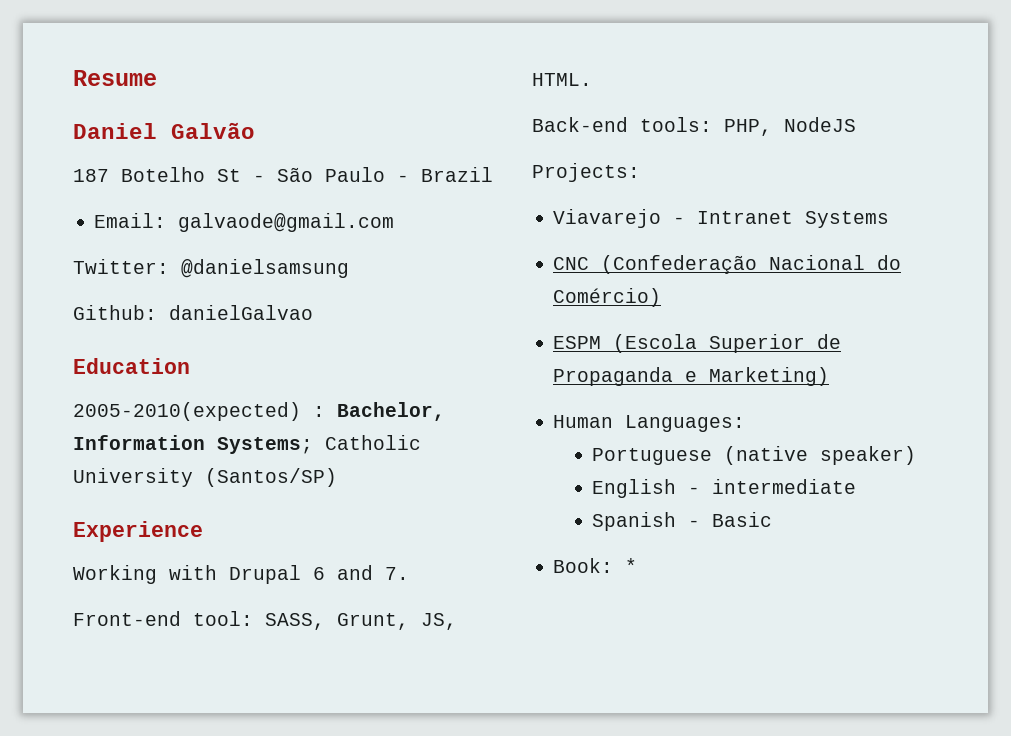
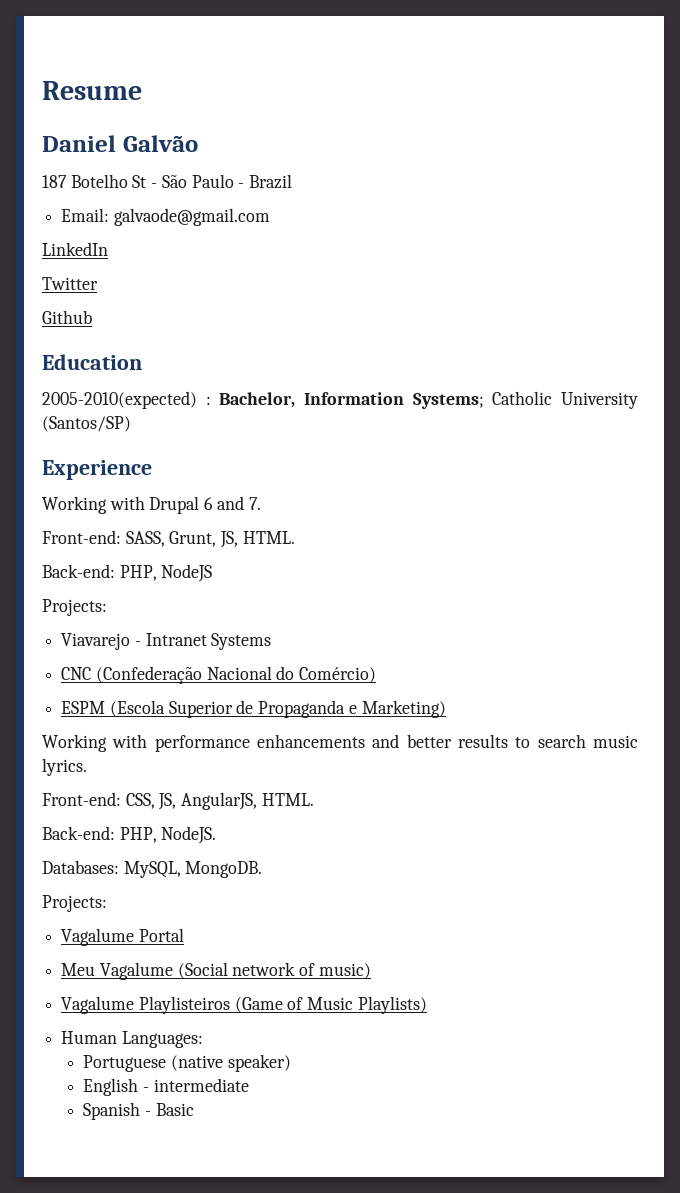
- Twitter: @danielsamsung
- Github: danielGalvao
+ LinkedIn
+ Twitter
+ Github
- Front-end tool: SASS, Grunt, JS, HTML.
+ Front-end: SASS, Grunt, JS, HTML.
- Back-end tools: PHP, NodeJS
+ Back-end: PHP, NodeJS
+ Working with performance enhancements and better results to search music lyrics.
+ Front-end: CSS, JS, AngularJS, HTML.
+ Back-end: PHP, NodeJS.
+ Databases: MySQL, MongoDB.
+ Projects:
+ Vagalume Portal
+ Meu Vagalume (Social network of music)
+ Vagalume Playlisteiros (Game of Music Playlists)
- Book: *

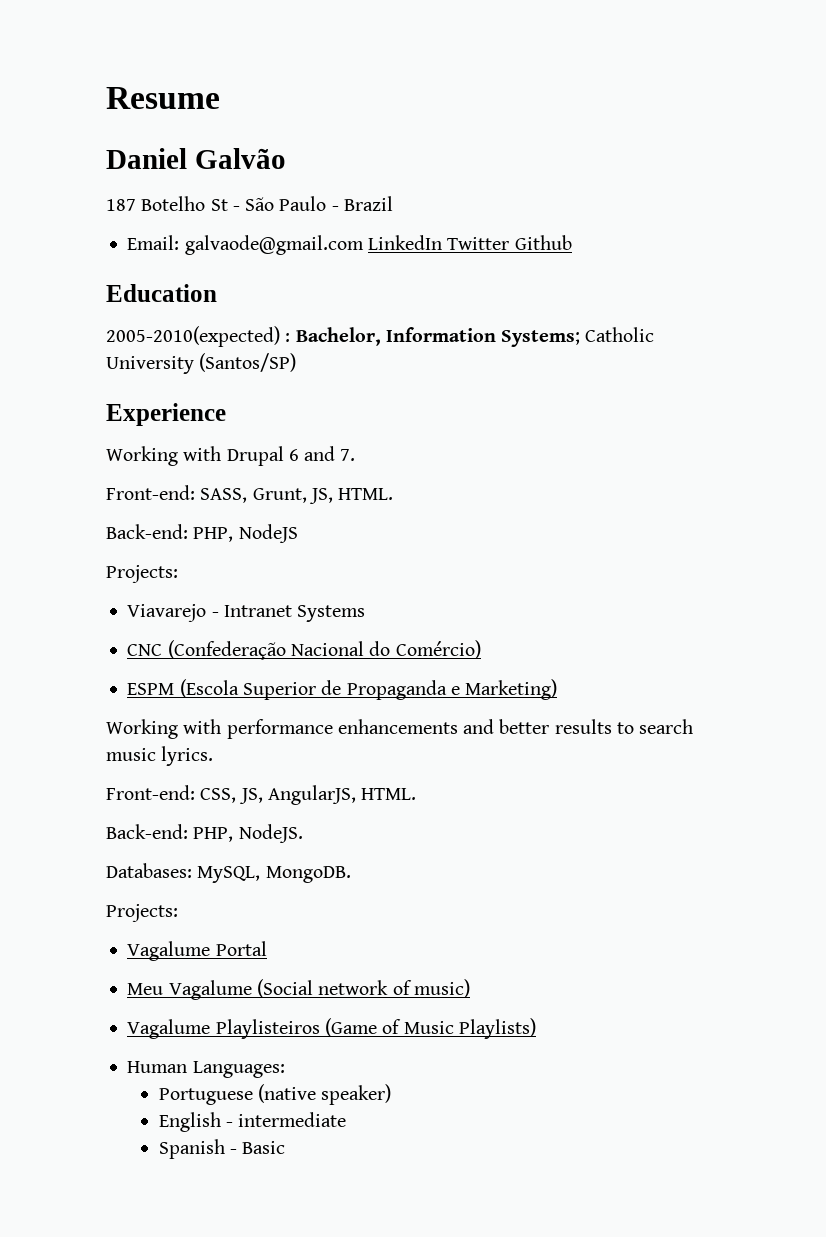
- Email: galvaode@gmail.com
- LinkedIn
- Twitter
- Github
+ Email: galvaode@gmail.com LinkedIn Twitter Github

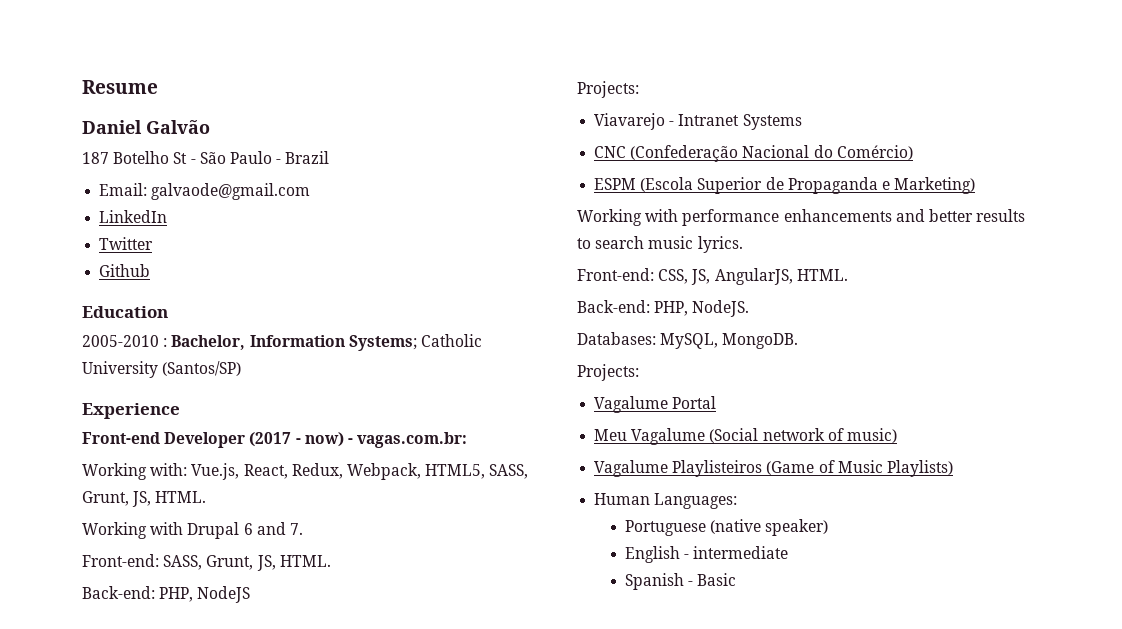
- Email: galvaode@gmail.com LinkedIn Twitter Github
+ Email: galvaode@gmail.com
+ LinkedIn
+ Twitter
+ Github
- 2005-2010(expected) : Bachelor, Information Systems; Catholic University (Santos/SP)
+ 2005-2010 : Bachelor, Information Systems; Catholic University (Santos/SP)
+ Front-end Developer (2017 - now) - vagas.com.br:
+ Working with: Vue.js, React, Redux, Webpack, HTML5, SASS, Grunt, JS, HTML.

